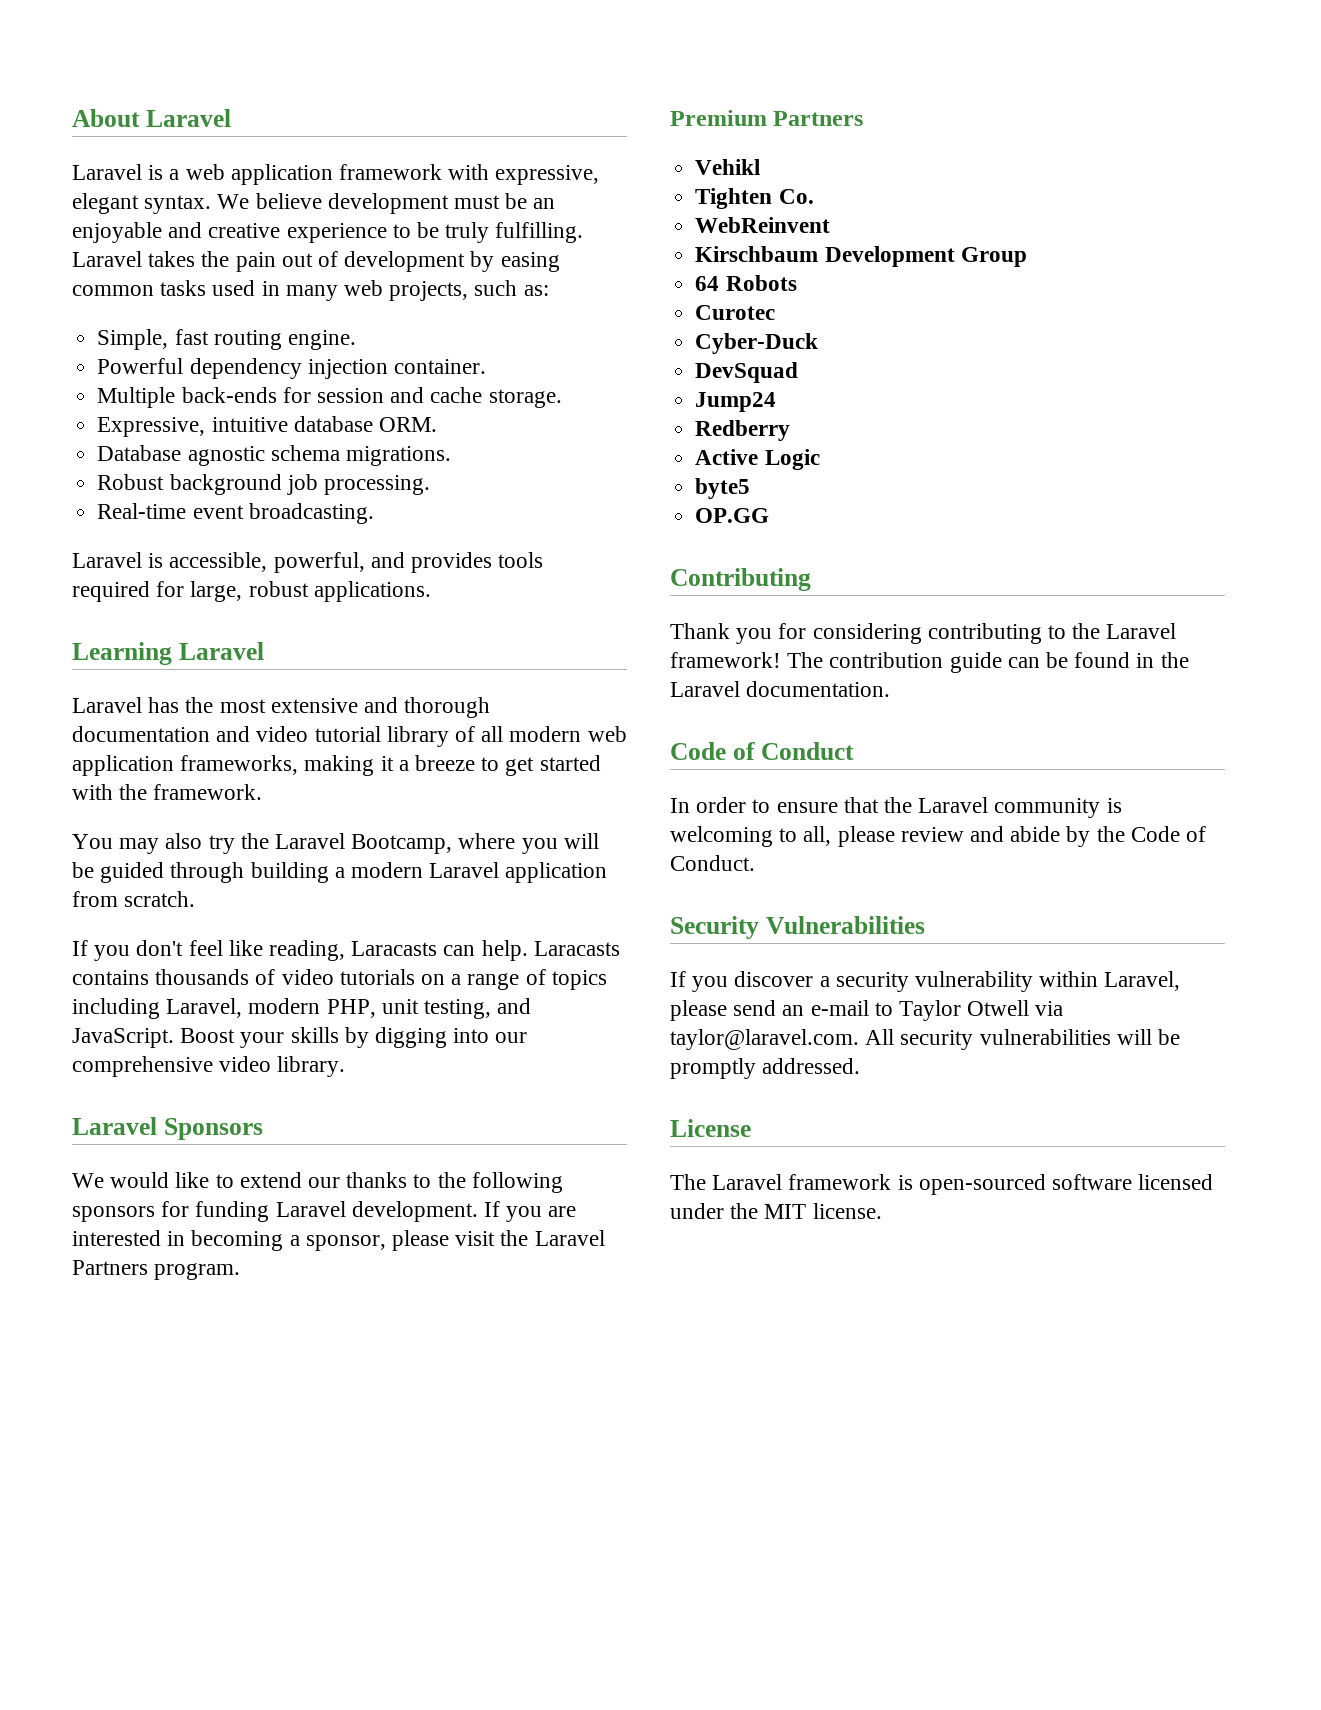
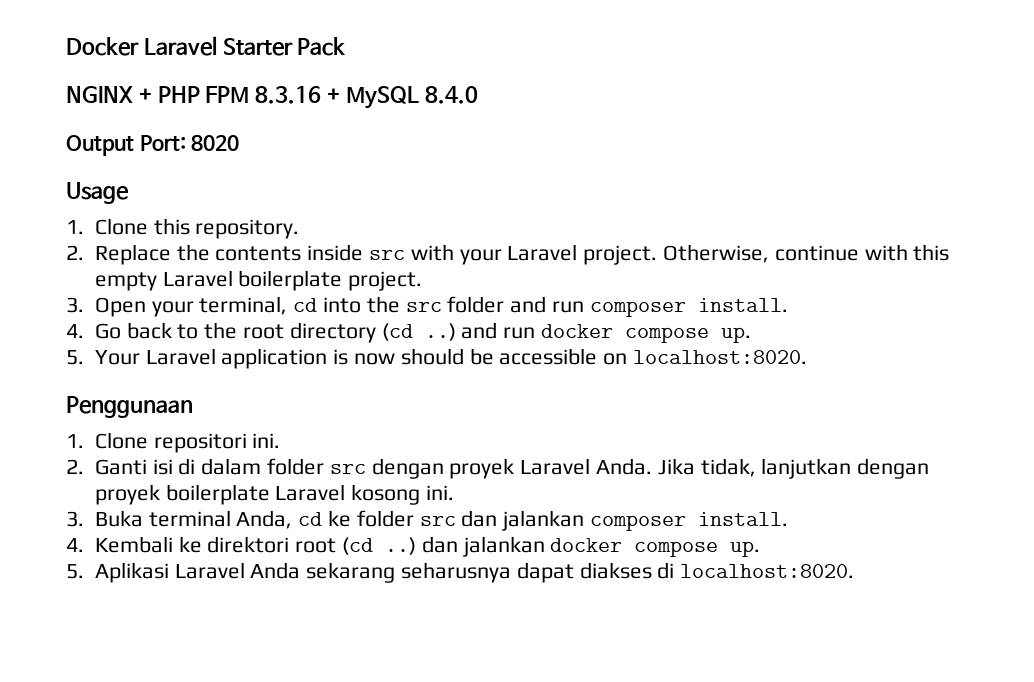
- About Laravel
- Laravel is a web application framework with expressive, elegant syntax. We believe development must be an enjoyable and creative experience to be truly fulfilling. Laravel takes the pain out of development by easing common tasks used in many web projects, such as:
- Simple, fast routing engine.
- Powerful dependency injection container.
- Multiple back-ends for session and cache storage.
- Expressive, intuitive database ORM.
- Database agnostic schema migrations.
- Robust background job processing.
- Real-time event broadcasting.
- Laravel is accessible, powerful, and provides tools required for large, robust applications.
- Learning Laravel
- Laravel has the most extensive and thorough documentation and video tutorial library of all modern web application frameworks, making it a breeze to get started with the framework.
- You may also try the Laravel Bootcamp, where you will be guided through building a modern Laravel application from scratch.
- If you don't feel like reading, Laracasts can help. Laracasts contains thousands of video tutorials on a range of topics including Laravel, modern PHP, unit testing, and JavaScript. Boost your skills by digging into our comprehensive video library.
- Laravel Sponsors
- We would like to extend our thanks to the following sponsors for funding Laravel development. If you are interested in becoming a sponsor, please visit the Laravel Partners program.
- Premium Partners
- Vehikl
- Tighten Co.
- WebReinvent
- Kirschbaum Development Group
- 64 Robots
- Curotec
- Cyber-Duck
- DevSquad
- Jump24
- Redberry
- Active Logic
- byte5
- OP.GG
- Contributing
- Thank you for considering contributing to the Laravel framework! The contribution guide can be found in the Laravel documentation.
- Code of Conduct
- In order to ensure that the Laravel community is welcoming to all, please review and abide by the Code of Conduct.
- Security Vulnerabilities
- If you discover a security vulnerability within Laravel, please send an e-mail to Taylor Otwell via taylor@laravel.com. All security vulnerabilities will be promptly addressed.
- License
- The Laravel framework is open-sourced software licensed under the MIT license.
+ Docker Laravel Starter Pack
+ NGINX + PHP FPM 8.3.16 + MySQL 8.4.0
+ Output Port: 8020
+ Usage
+ 1. Clone this repository.
+ 2. Replace the contents inside src with your Laravel project. Otherwise, continue with this empty Laravel boilerplate project.
+ 3. Open your terminal, cd into the src folder and run composer install.
+ 4. Go back to the root directory (cd ..) and run docker compose up.
+ 5. Your Laravel application is now should be accessible on localhost:8020.
+ Penggunaan
+ 1. Clone repositori ini.
+ 2. Ganti isi di dalam folder src dengan proyek Laravel Anda. Jika tidak, lanjutkan dengan proyek boilerplate Laravel kosong ini.
+ 3. Buka terminal Anda, cd ke folder src dan jalankan composer install.
+ 4. Kembali ke direktori root (cd ..) dan jalankan docker compose up.
+ 5. Aplikasi Laravel Anda sekarang seharusnya dapat diakses di localhost:8020.

